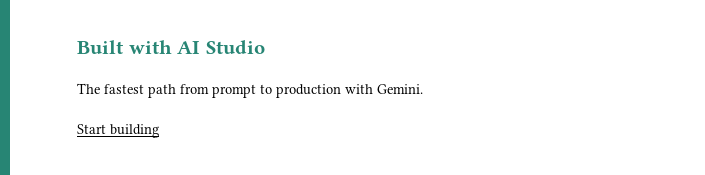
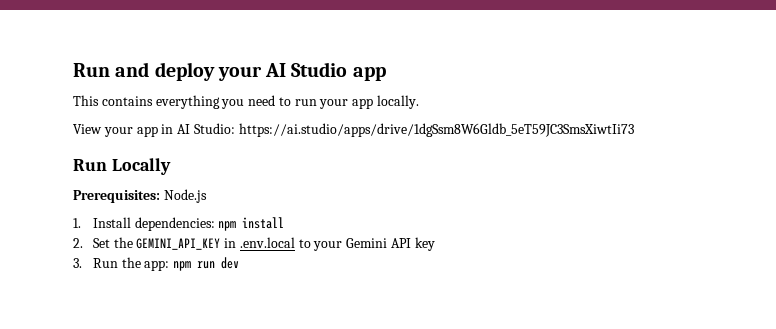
- Built with AI Studio
- The fastest path from prompt to production with Gemini.
- Start building
+ Run and deploy your AI Studio app
+ This contains everything you need to run your app locally.
+ View your app in AI Studio: https://ai.studio/apps/drive/1dgSsm8W6Gldb_5eT59JC3SmsXiwtIi73
+ Run Locally
+ Prerequisites: Node.js
+ 1. Install dependencies: npm install
+ 2. Set the GEMINI_API_KEY in .env.local to your Gemini API key
+ 3. Run the app: npm run dev

